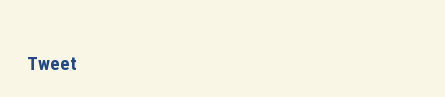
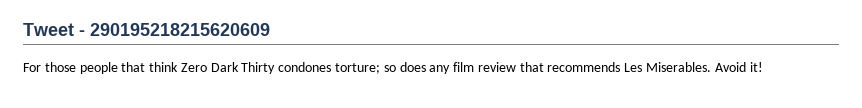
- Tweet
+ Tweet - 290195218215620609
+ For those people that think Zero Dark Thirty condones torture; so does any film review that recommends Les Miserables. Avoid it!

